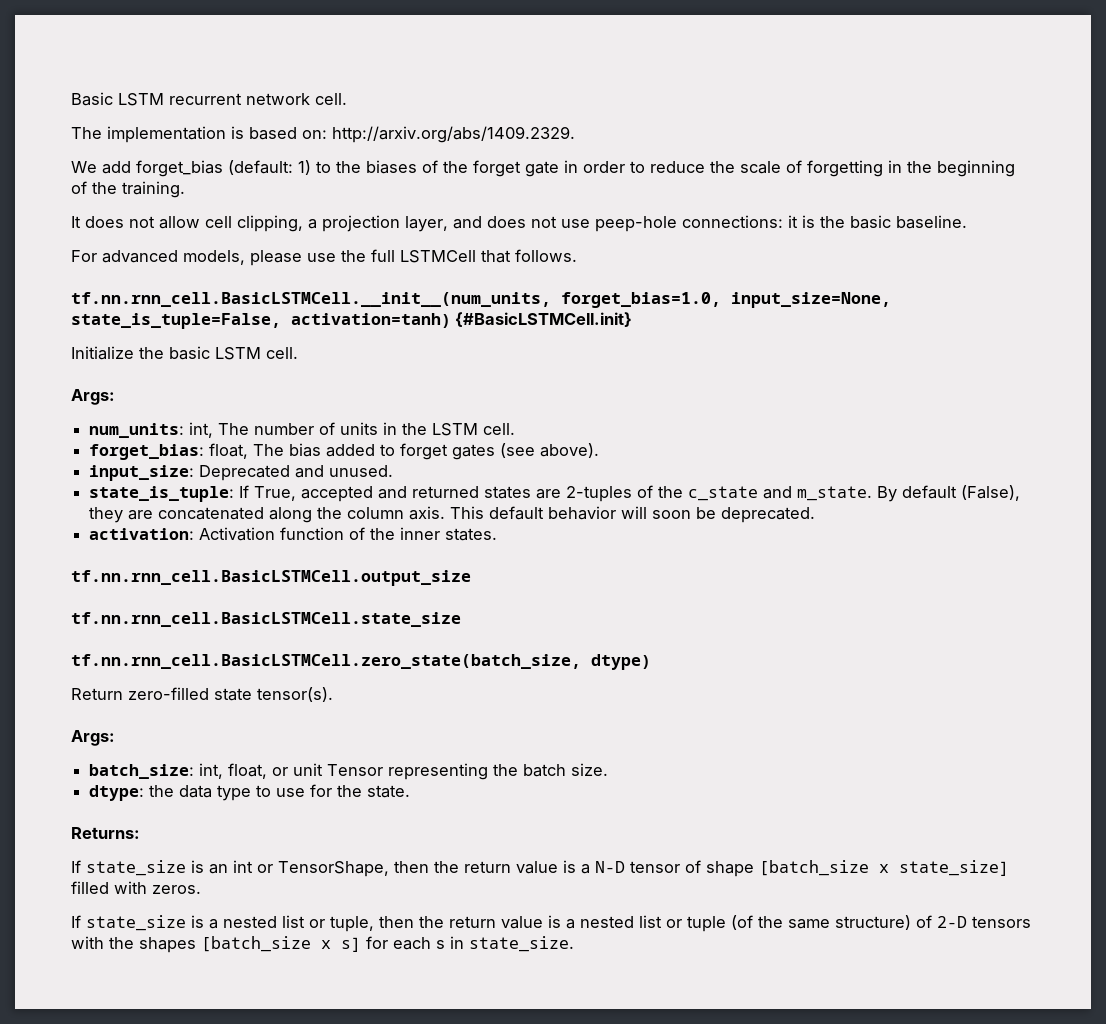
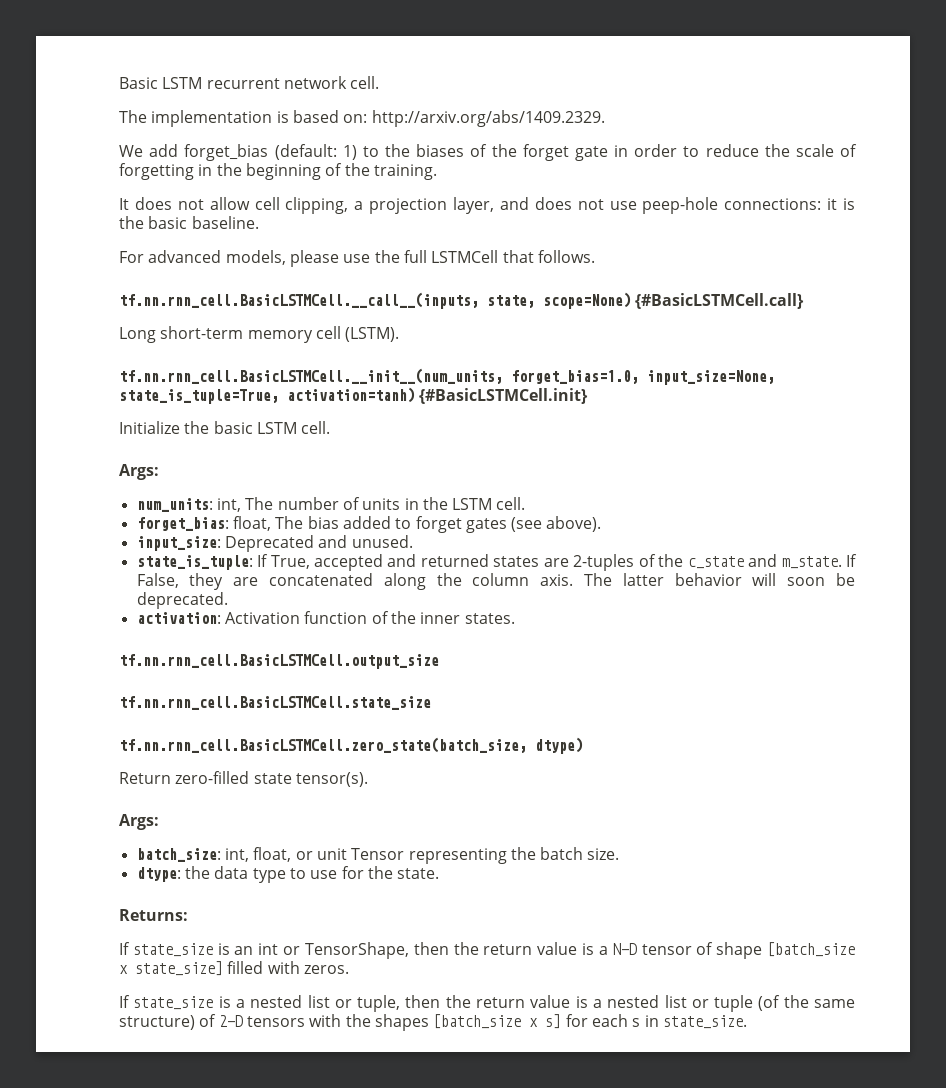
+ tf.nn.rnn_cell.BasicLSTMCell.__call__(inputs, state, scope=None) {#BasicLSTMCell.call}
+ Long short-term memory cell (LSTM).
- tf.nn.rnn_cell.BasicLSTMCell.__init__(num_units, forget_bias=1.0, input_size=None, state_is_tuple=False, activation=tanh) {#BasicLSTMCell.init}
+ tf.nn.rnn_cell.BasicLSTMCell.__init__(num_units, forget_bias=1.0, input_size=None, state_is_tuple=True, activation=tanh) {#BasicLSTMCell.init}
- By default (False), they are concatenated along the column axis.
+ If False, they are concatenated along the column axis.
- This default behavior will soon be deprecated.
+ The latter behavior will soon be deprecated.

